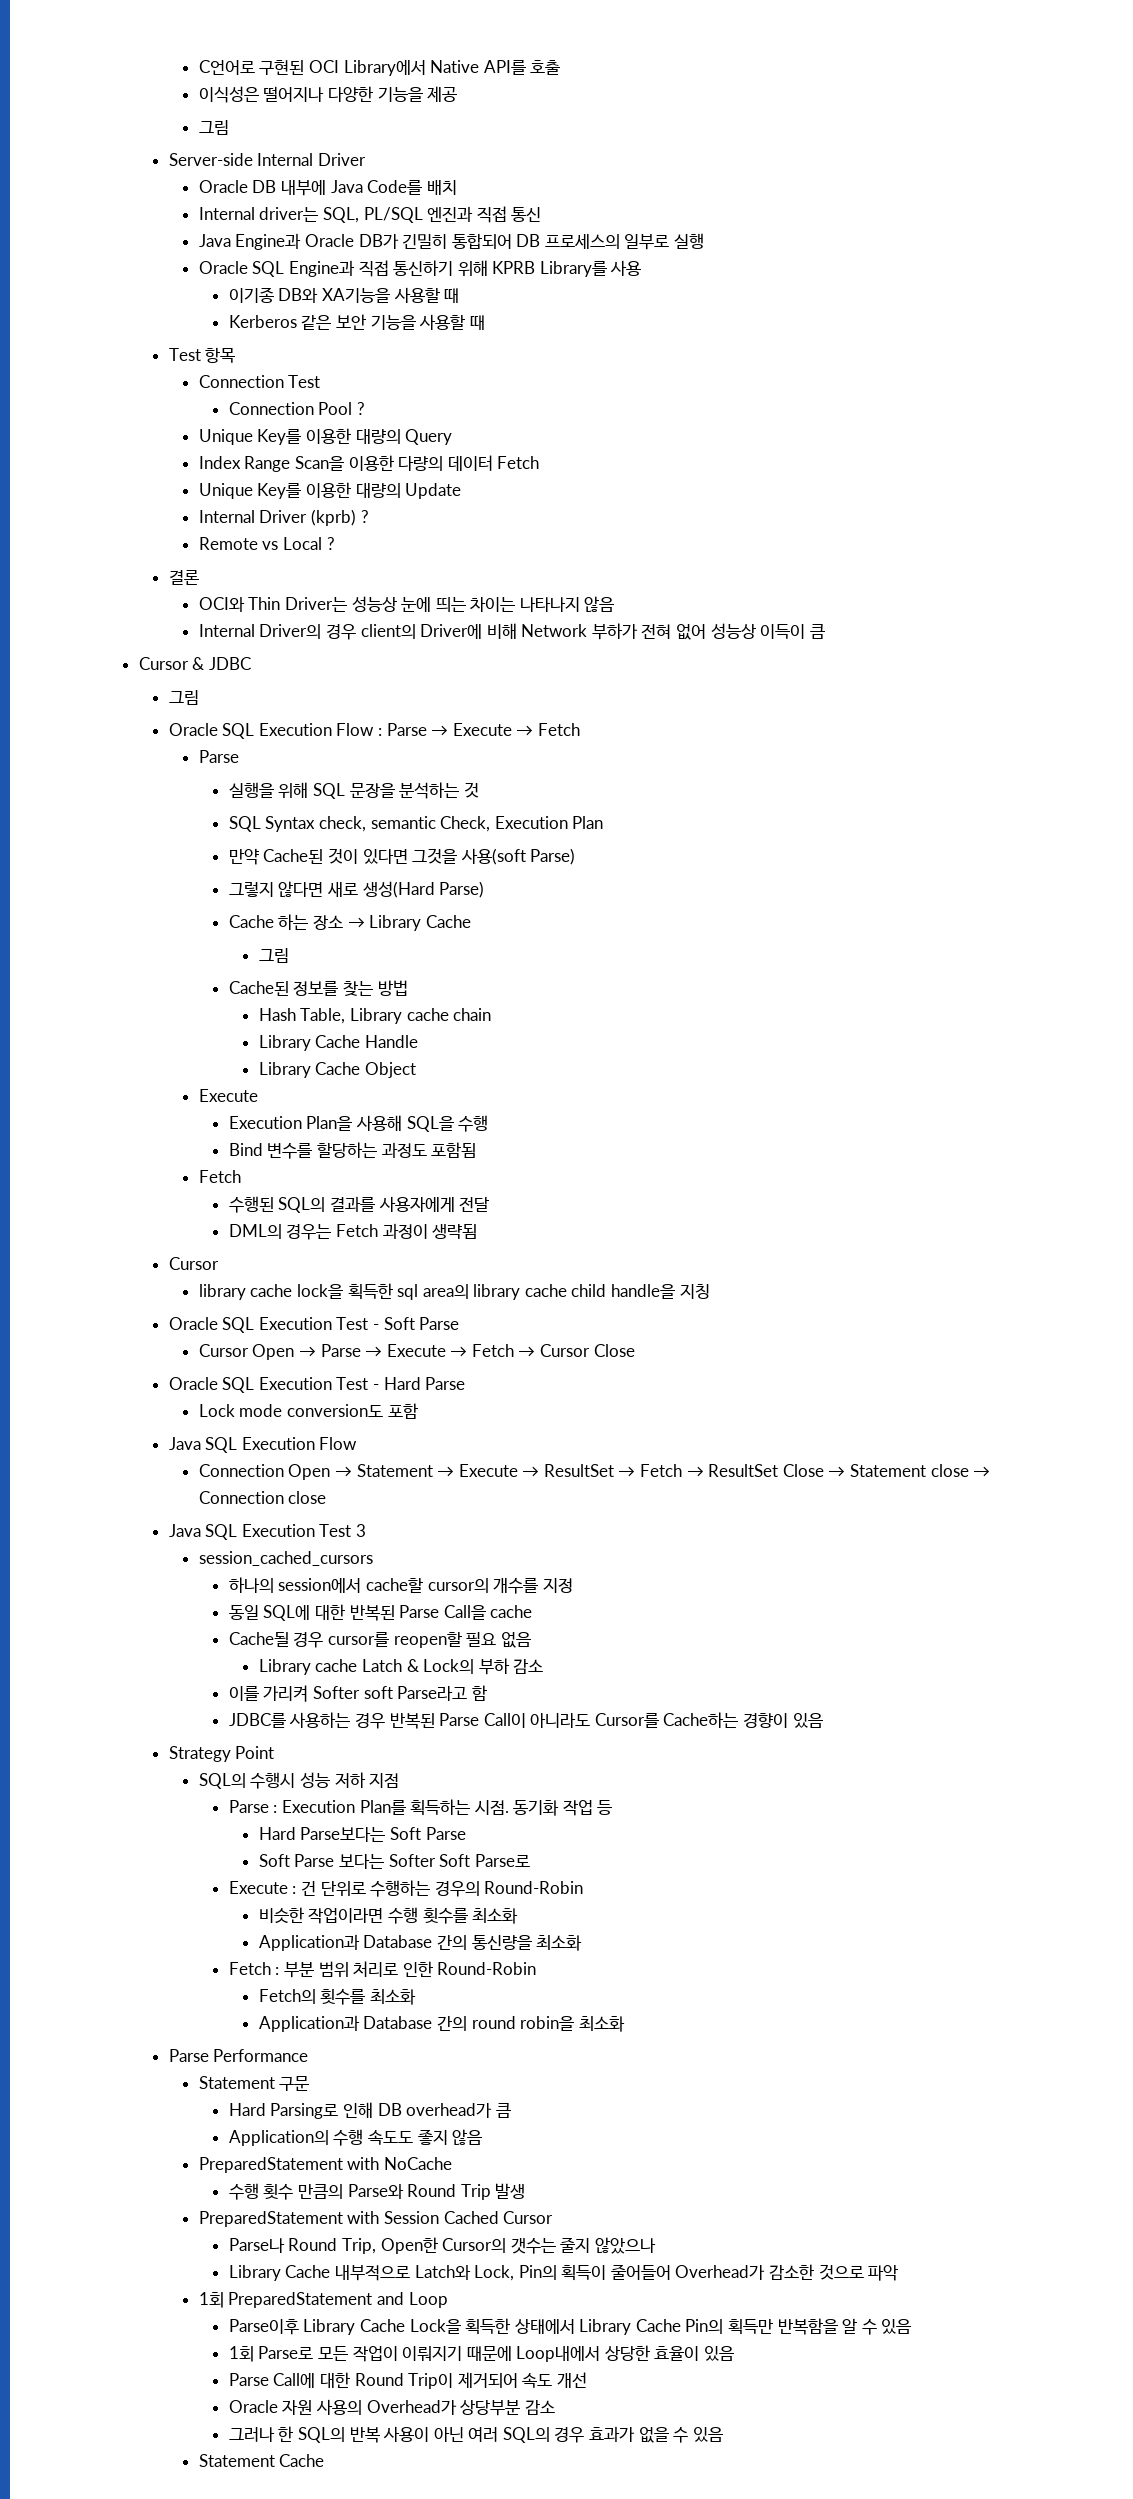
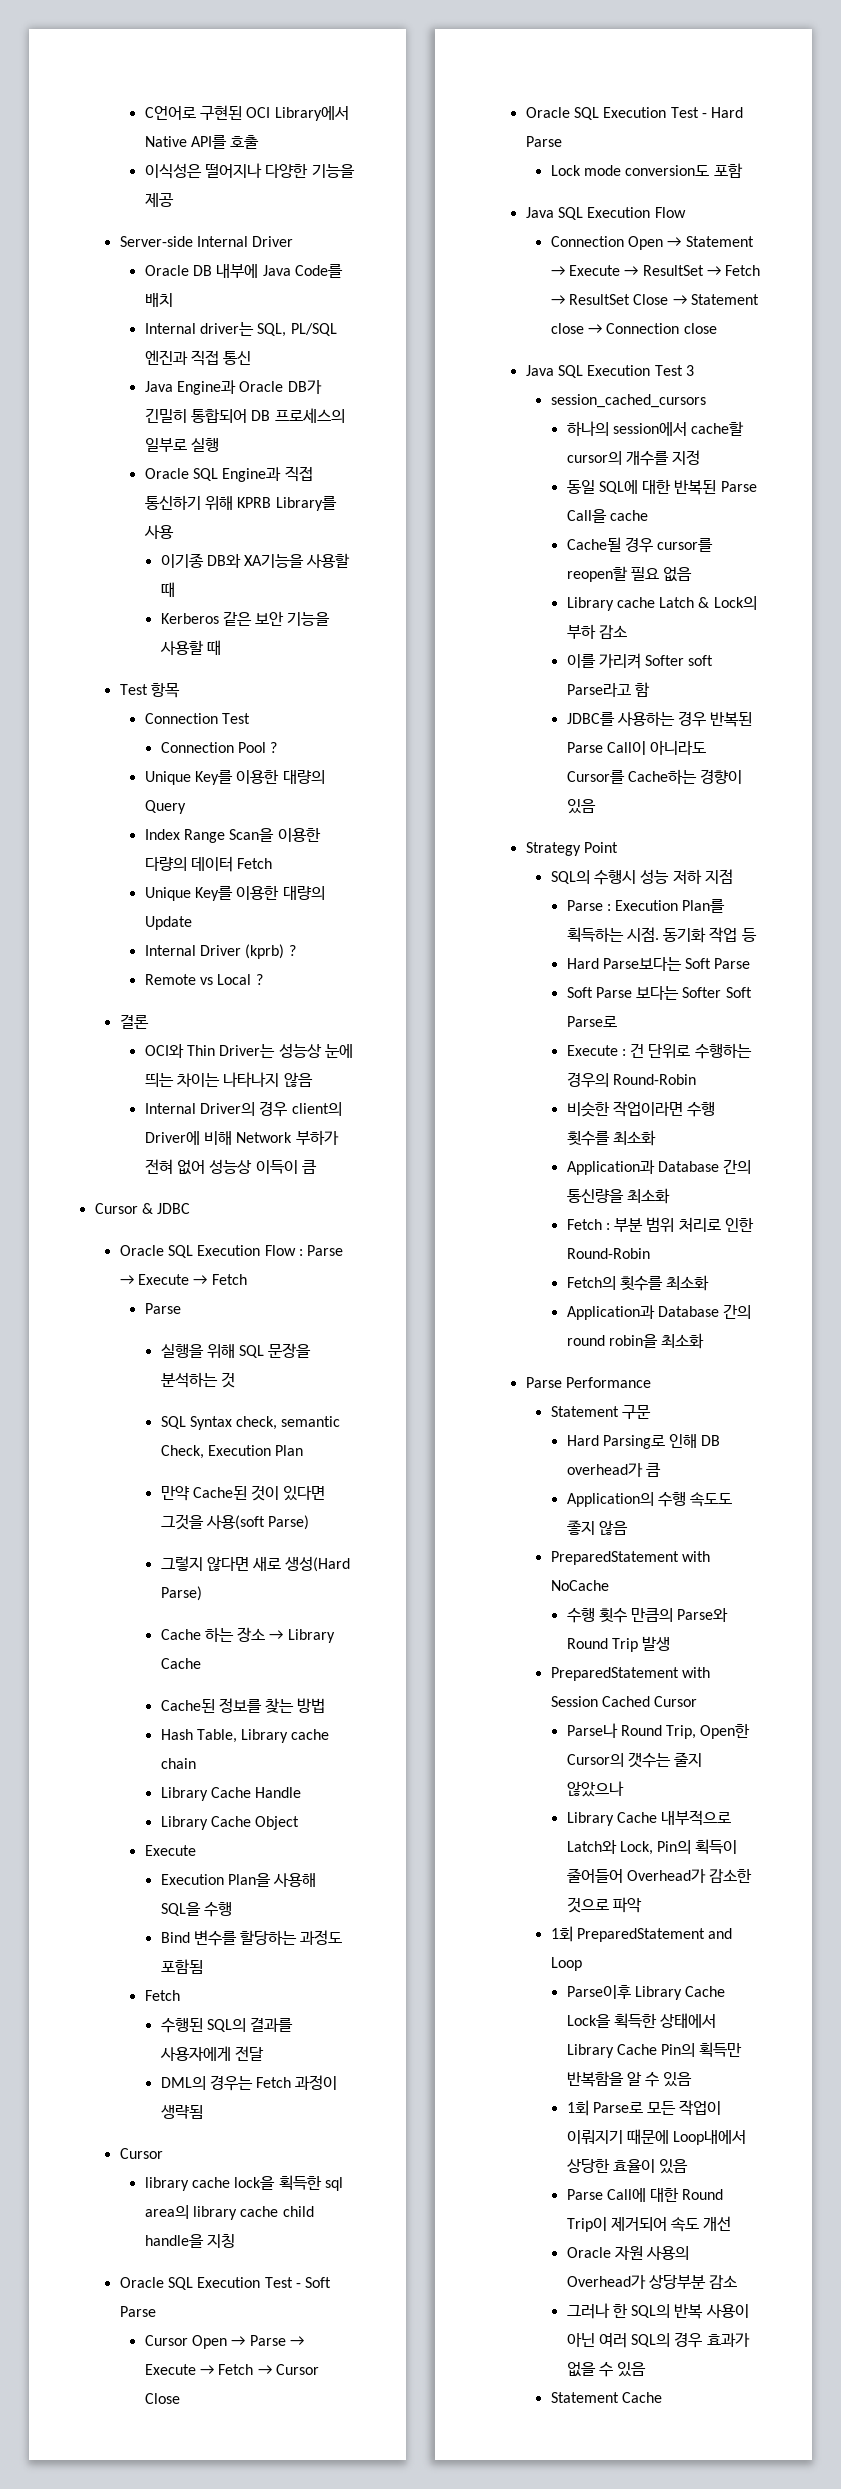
  이식성은 떨어지나 다양한 기능을 제공
- 그림
  Cursor & JDBC
- 그림
  Cache 하는 장소 → Library Cache
- 그림

